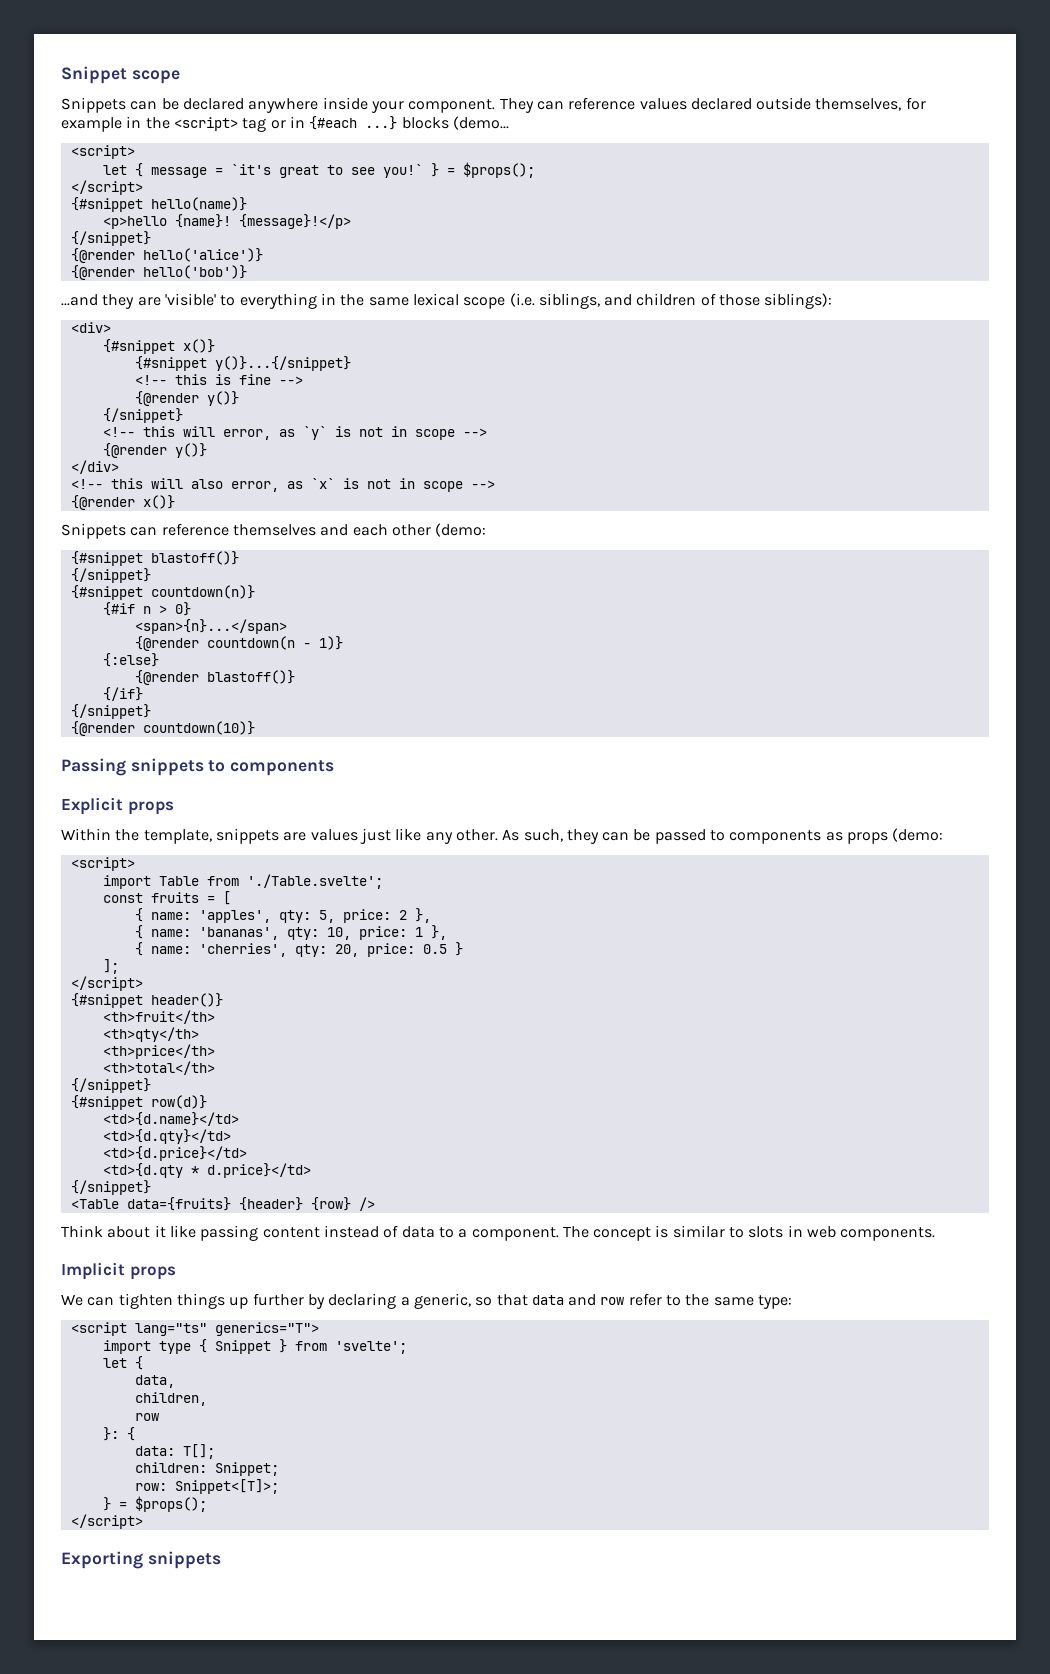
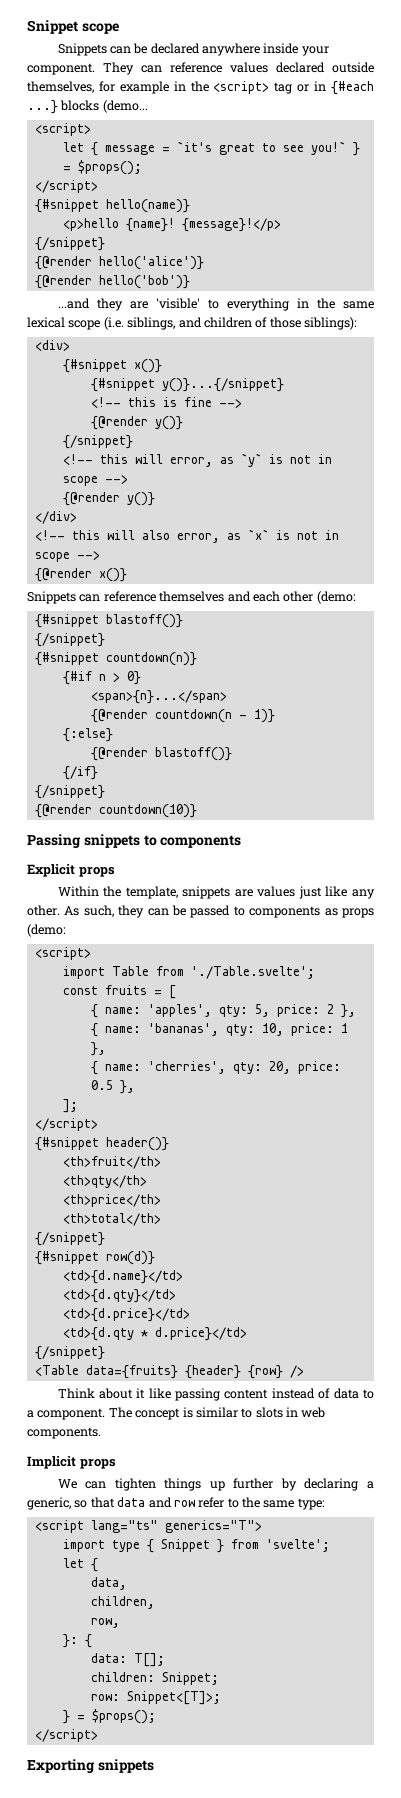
- { name: 'cherries', qty: 20, price: 0.5 }
+ { name: 'cherries', qty: 20, price: 0.5 },
  children,
- row
+ row,

